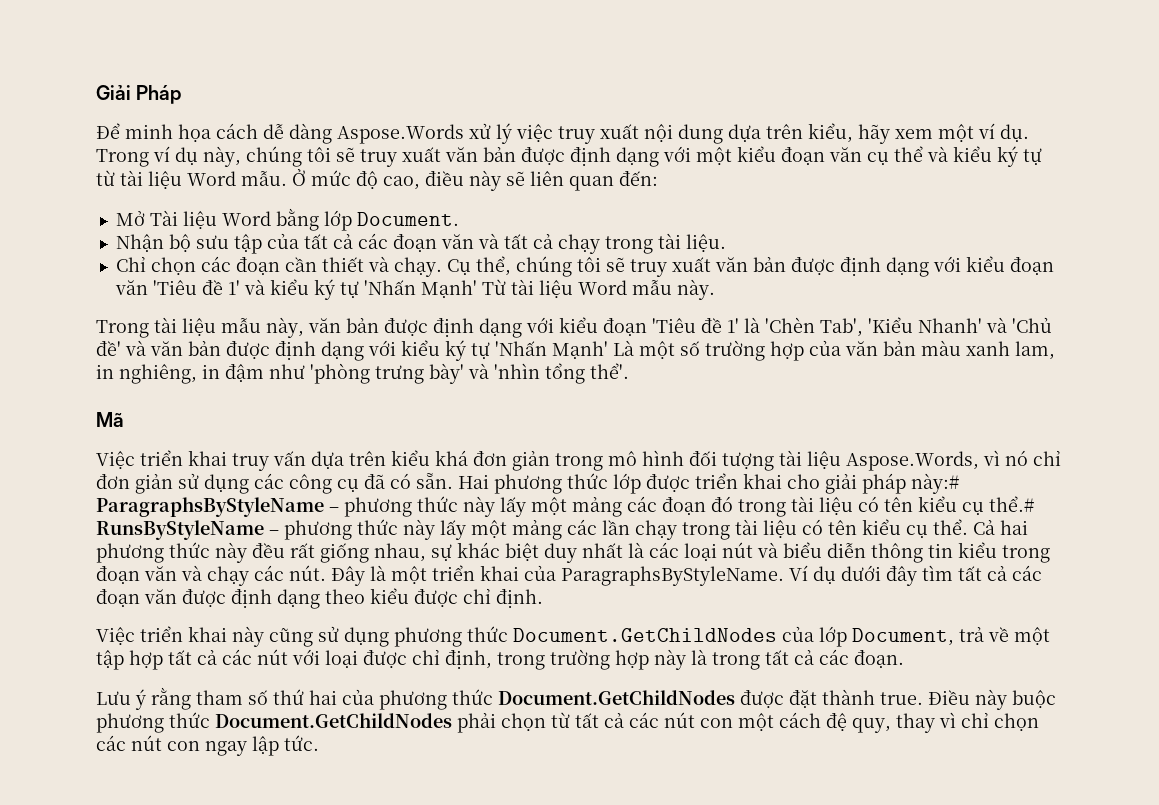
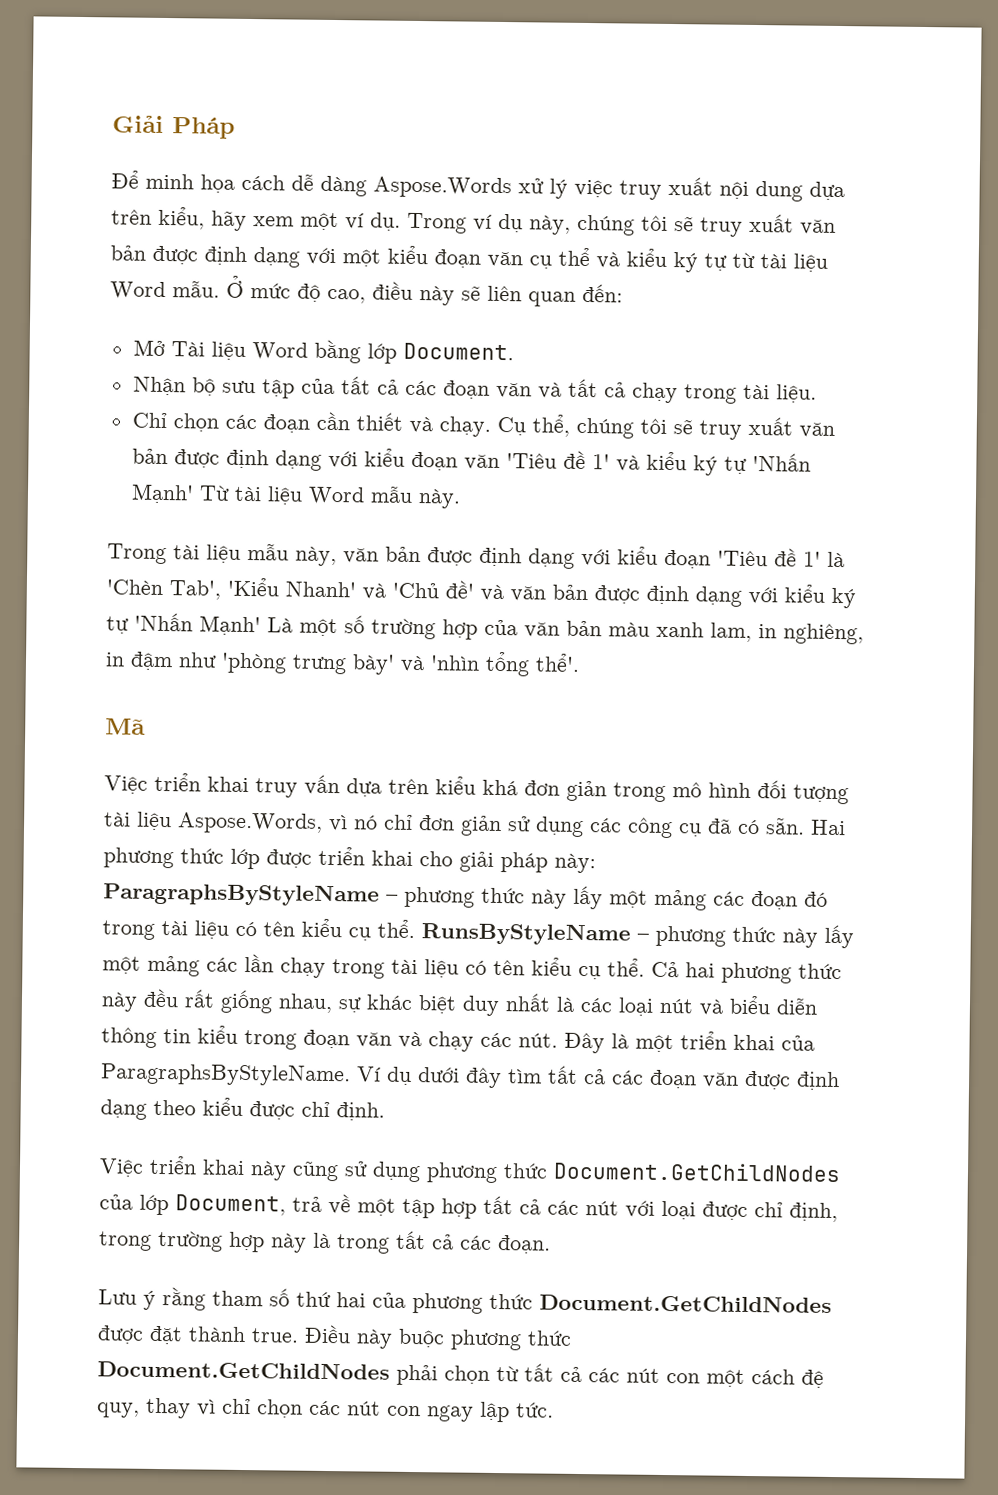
- Hai phương thức lớp được triển khai cho giải pháp này:# ParagraphsByStyleName – phương thức này lấy một mảng các đoạn đó trong tài liệu có tên kiểu cụ thể.# RunsByStyleName – phương thức này lấy một mảng các lần chạy trong tài liệu có tên kiểu cụ thể.
+ Hai phương thức lớp được triển khai cho giải pháp này: ParagraphsByStyleName – phương thức này lấy một mảng các đoạn đó trong tài liệu có tên kiểu cụ thể. RunsByStyleName – phương thức này lấy một mảng các lần chạy trong tài liệu có tên kiểu cụ thể.

